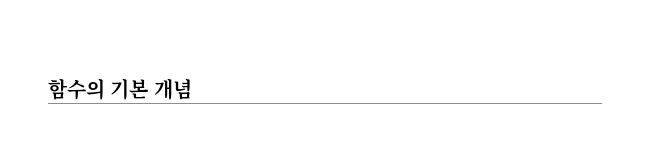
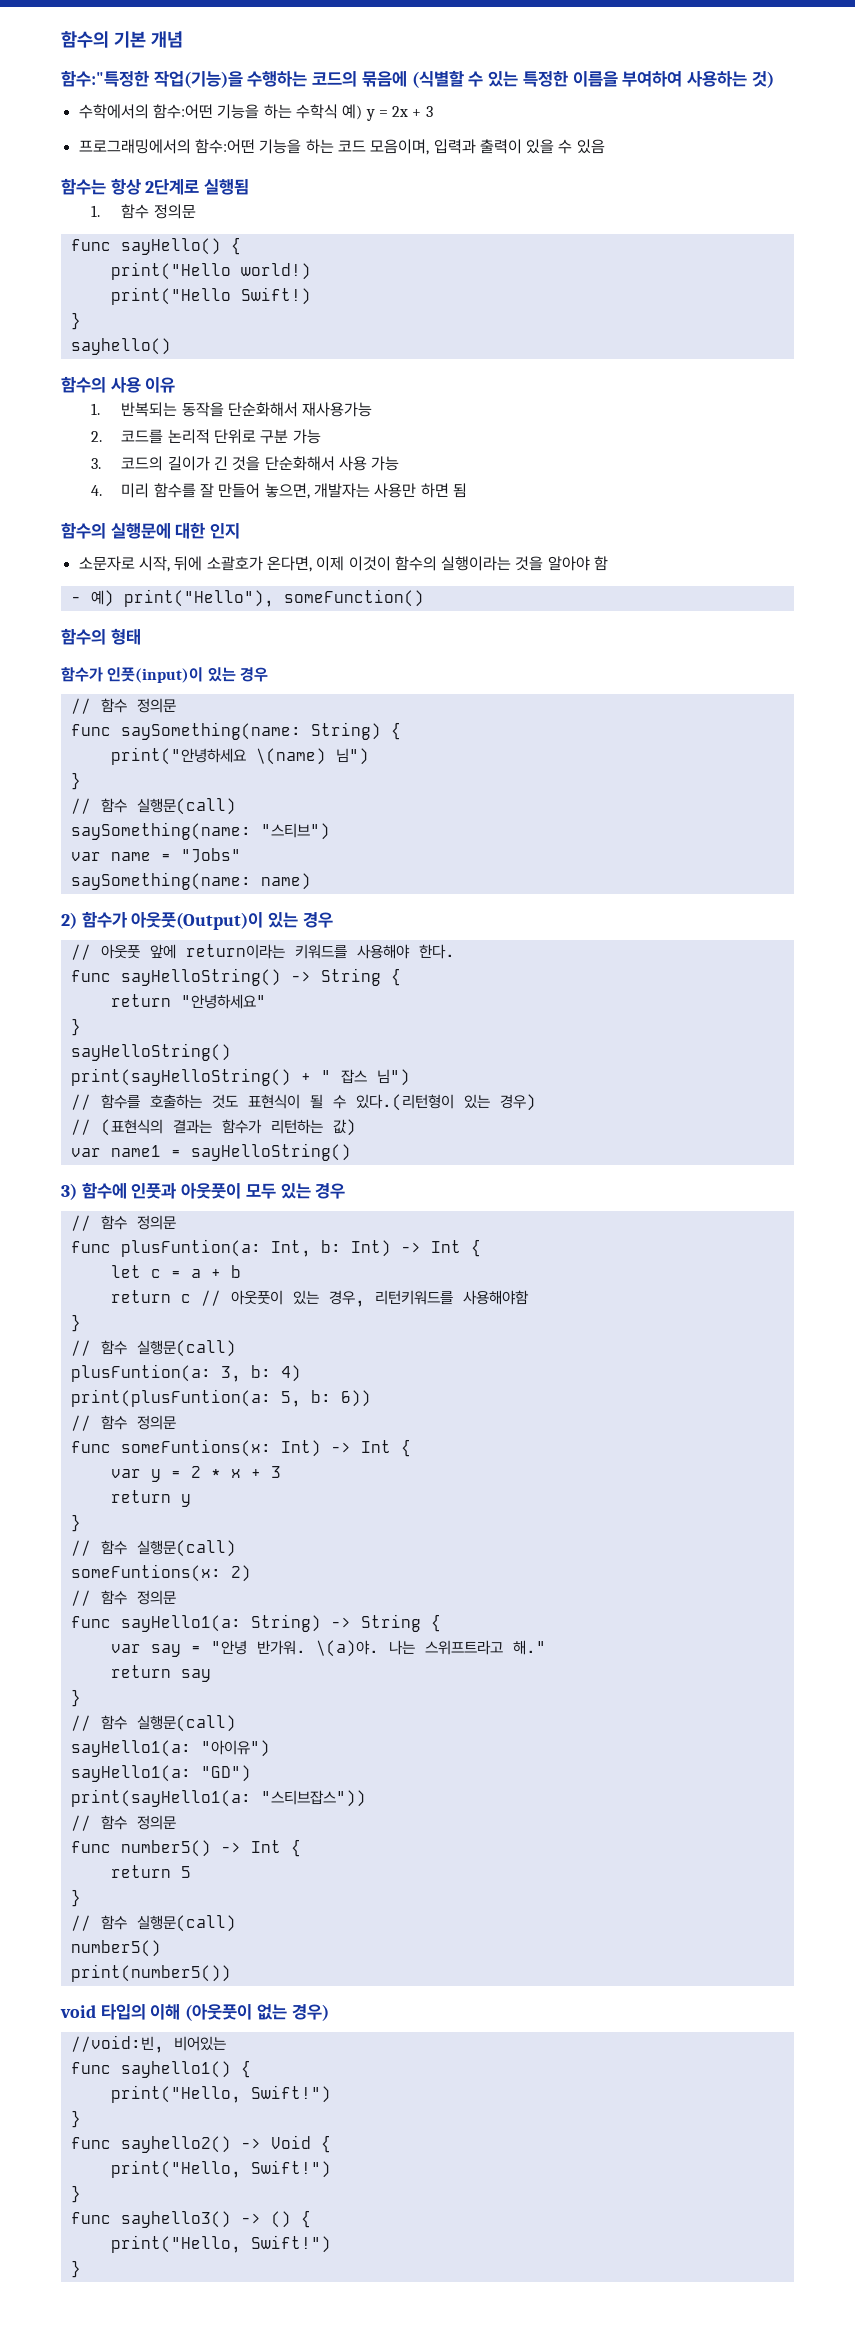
+ 함수:"특정한 작업(기능)을 수행하는 코드의 묶음에 (식별할 수 있는 특정한 이름을 부여하여 사용하는 것)
+ 수학에서의 함수:어떤 기능을 하는 수학식 예) y = 2x + 3
+ 프로그래밍에서의 함수:어떤 기능을 하는 코드 모음이며, 입력과 출력이 있을 수 있음
+ 함수는 항상 2단계로 실행됨
+ 1. 함수 정의문
+ func sayHello() {
+ print("Hello world!)
+ print("Hello Swift!)
+ }
+ sayhello()
+ 함수의 사용 이유
+ 1. 반복되는 동작을 단순화해서 재사용가능
+ 2. 코드를 논리적 단위로 구분 가능
+ 3. 코드의 길이가 긴 것을 단순화해서 사용 가능
+ 4. 미리 함수를 잘 만들어 놓으면, 개발자는 사용만 하면 됨
+ 함수의 실행문에 대한 인지
+ 소문자로 시작, 뒤에 소괄호가 온다면, 이제 이것이 함수의 실행이라는 것을 알아야 함
+ - 예) print("Hello"), someFunction()
+ 함수의 형태
+ 함수가 인풋(input)이 있는 경우
+ // 함수 정의문
+ func saySomething(name: String) {
+ print("안녕하세요 \(name) 님")
+ }
+ // 함수 실행문(call)
+ saySomething(name: "스티브")
+ var name = "Jobs"
+ saySomething(name: name)
+ 2) 함수가 아웃풋(Output)이 있는 경우
+ // 아웃풋 앞에 return이라는 키워드를 사용해야 한다.
+ func sayHelloString() -> String {
+ return "안녕하세요"
+ }
+ sayHelloString()
+ print(sayHelloString() + " 잡스 님")
+ // 함수를 호출하는 것도 표현식이 될 수 있다.(리턴형이 있는 경우)
+ // (표현식의 결과는 함수가 리턴하는 값)
+ var name1 = sayHelloString()
+ 3) 함수에 인풋과 아웃풋이 모두 있는 경우
+ // 함수 정의문
+ func plusFuntion(a: Int, b: Int) -> Int {
+ let c = a + b
+ return c // 아웃풋이 있는 경우, 리턴키워드를 사용해야함
+ }
+ // 함수 실행문(call)
+ plusFuntion(a: 3, b: 4)
+ print(plusFuntion(a: 5, b: 6))
+ // 함수 정의문
+ func someFuntions(x: Int) -> Int {
+ var y = 2 * x + 3
+ return y
+ }
+ // 함수 실행문(call)
+ someFuntions(x: 2)
+ // 함수 정의문
+ func sayHello1(a: String) -> String {
+ var say = "안녕 반가워. \(a)야. 나는 스위프트라고 해."
+ return say
+ }
+ // 함수 실행문(call)
+ sayHello1(a: "아이유")
+ sayHello1(a: "GD")
+ print(sayHello1(a: "스티브잡스"))
+ // 함수 정의문
+ func number5() -> Int {
+ return 5
+ }
+ // 함수 실행문(call)
+ number5()
+ print(number5())
+ void 타입의 이해 (아웃풋이 없는 경우)
+ //void:빈, 비어있는
+ func sayhello1() {
+ print("Hello, Swift!")
+ }
+ func sayhello2() -> Void {
+ print("Hello, Swift!")
+ }
+ func sayhello3() -> () {
+ print("Hello, Swift!")
+ }

